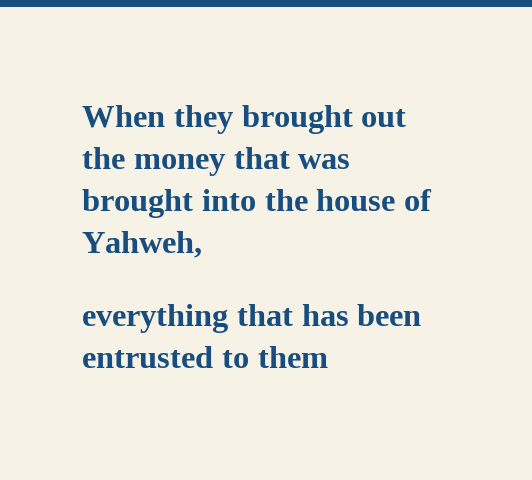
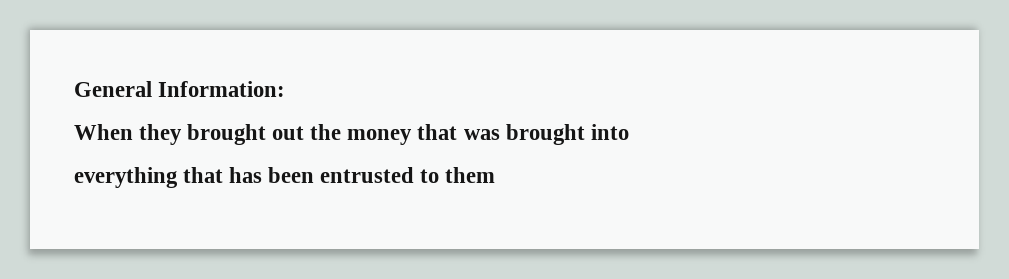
+ General Information:
- When they brought out the money that was brought into the house of Yahweh,
+ When they brought out the money that was brought into

